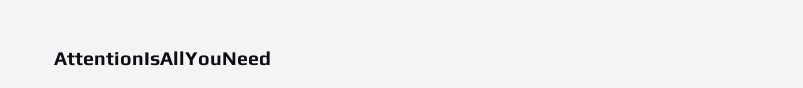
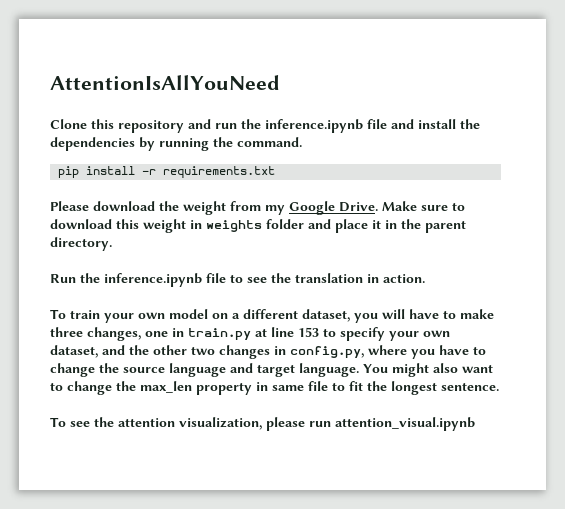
+ Clone this repository and run the inference.ipynb file and install the dependencies by running the command.
+ pip install -r requirements.txt
+ Please download the weight from my Google Drive. Make sure to download this weight in weights folder and place it in the parent directory.
+ Run the inference.ipynb file to see the translation in action.
+ To train your own model on a different dataset, you will have to make three changes, one in train.py at line 153 to specify your own dataset, and the other two changes in config.py, where you have to change the source language and target language. You might also want to change the max_len property in same file to fit the longest sentence.
+ To see the attention visualization, please run attention_visual.ipynb

